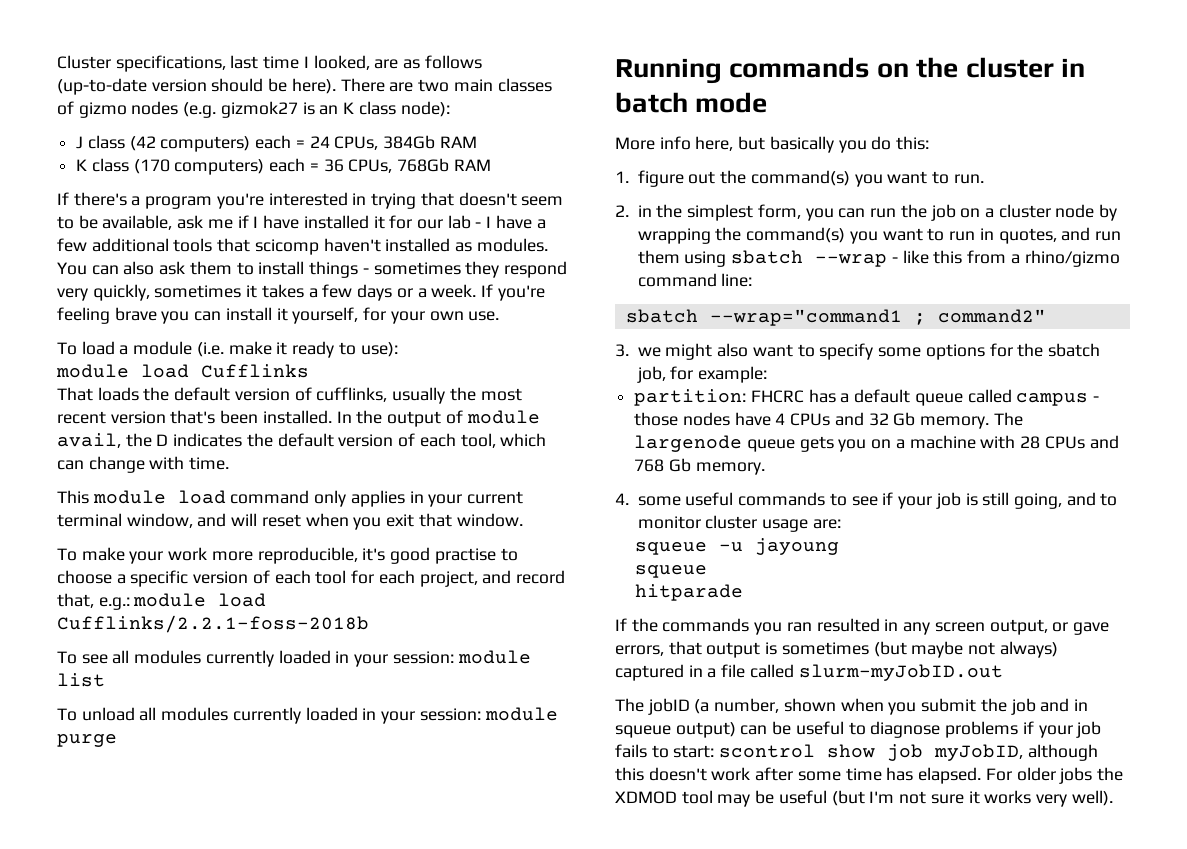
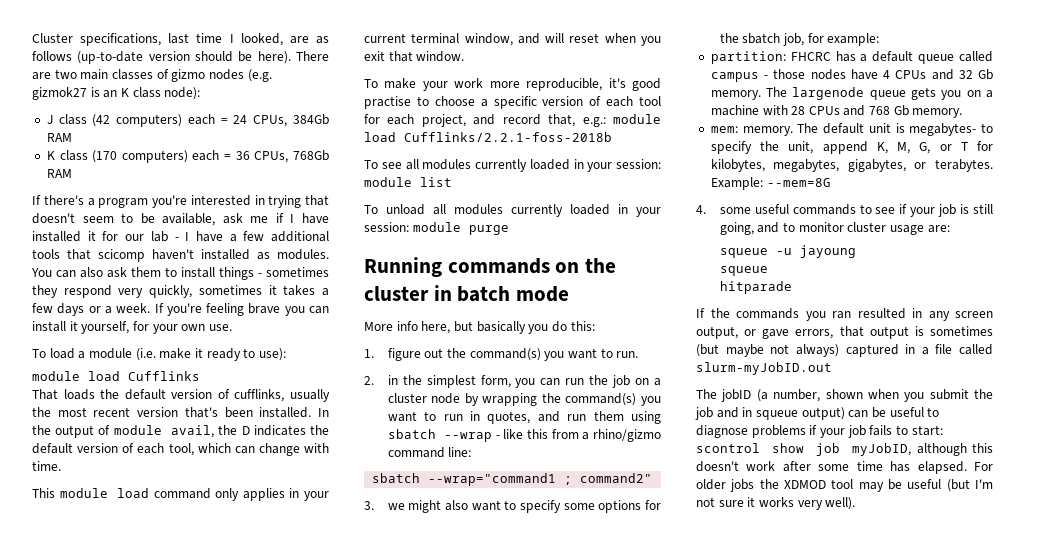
+ mem: memory. The default unit is megabytes- to specify the unit, append K, M, G, or T for kilobytes, megabytes, gigabytes, or terabytes. Example: --mem=8G

